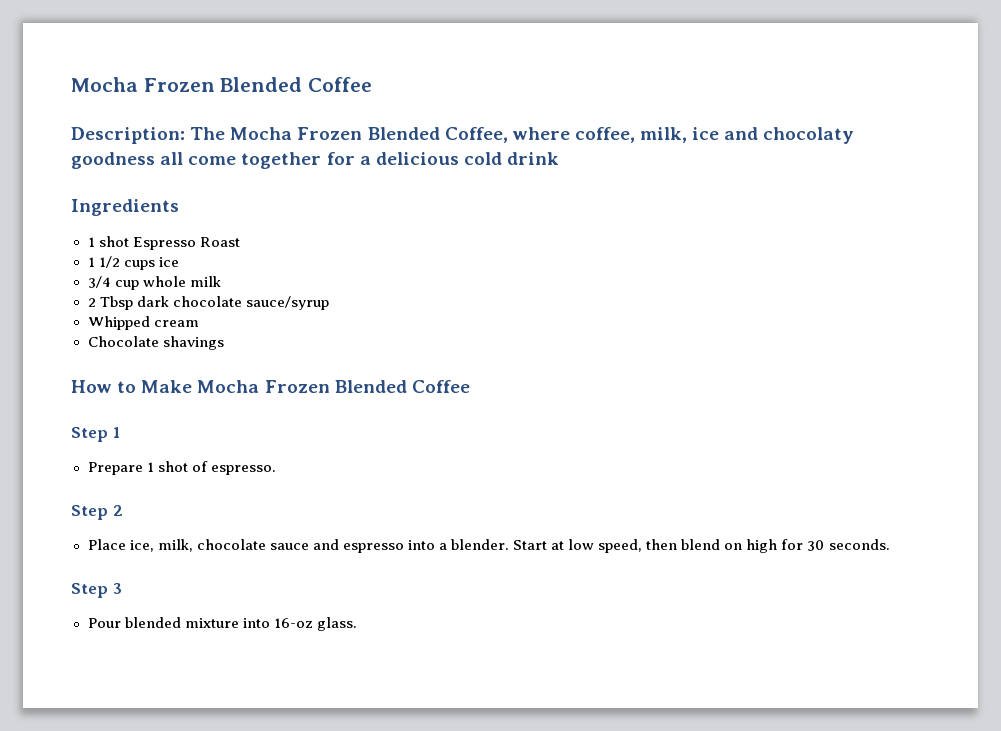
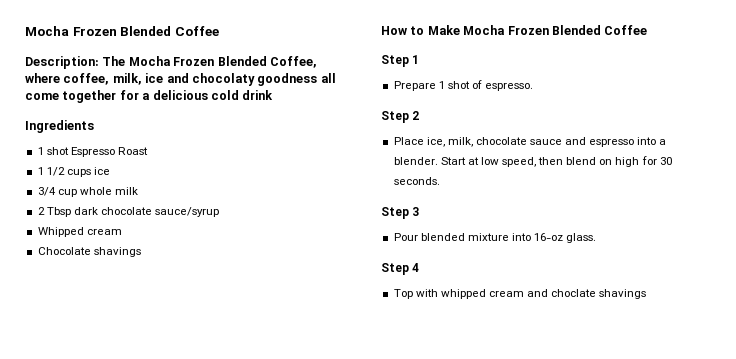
+ Step 4
+ Top with whipped cream and choclate shavings

